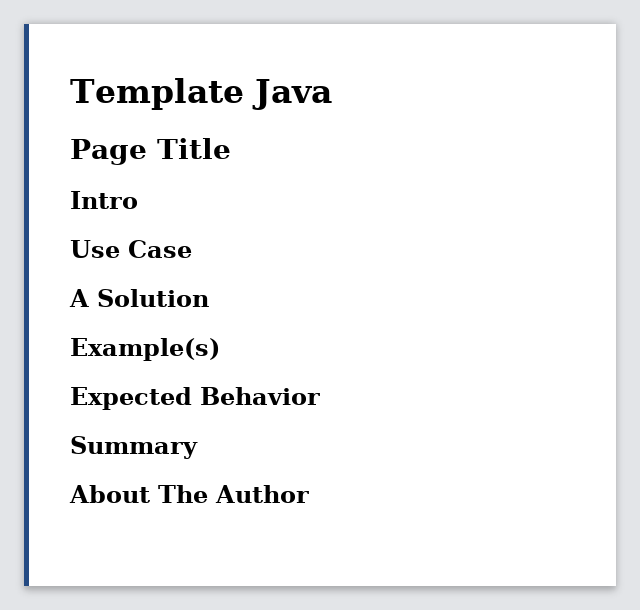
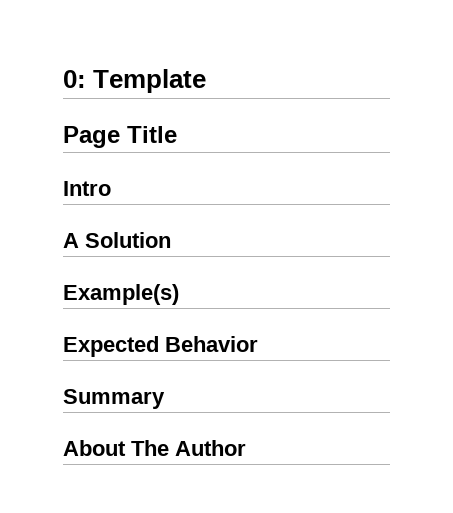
- Template Java
+ 0: Template
- Use Case

